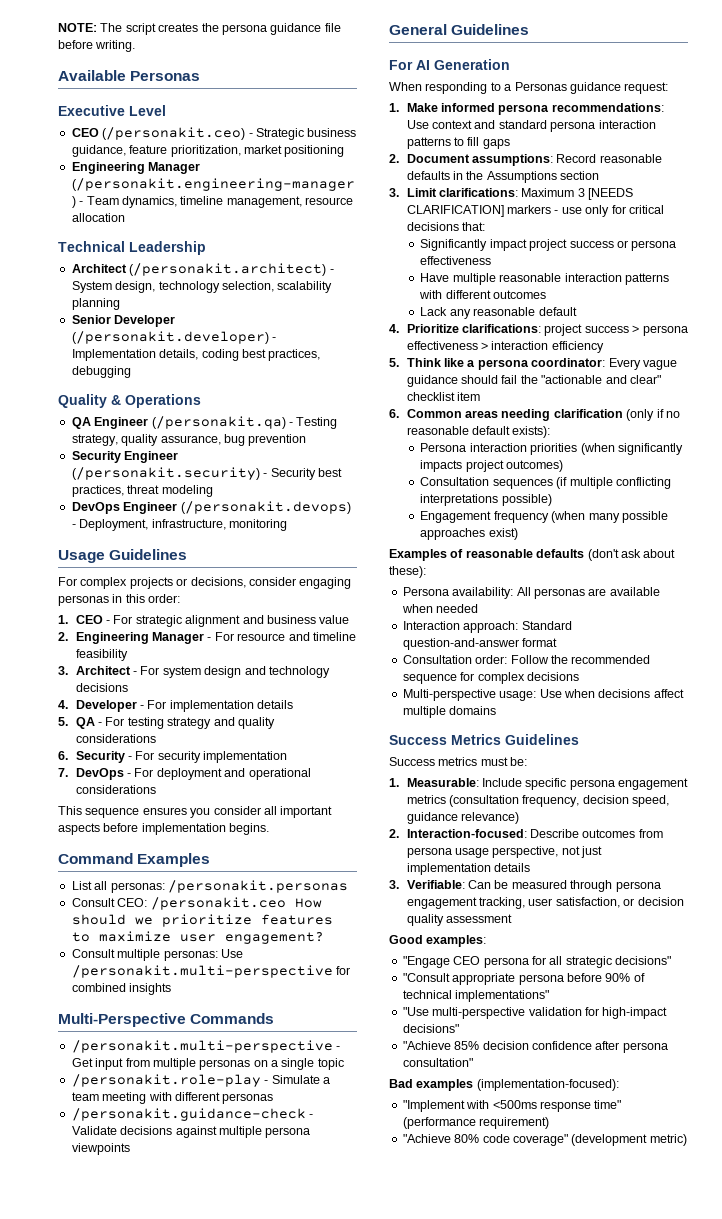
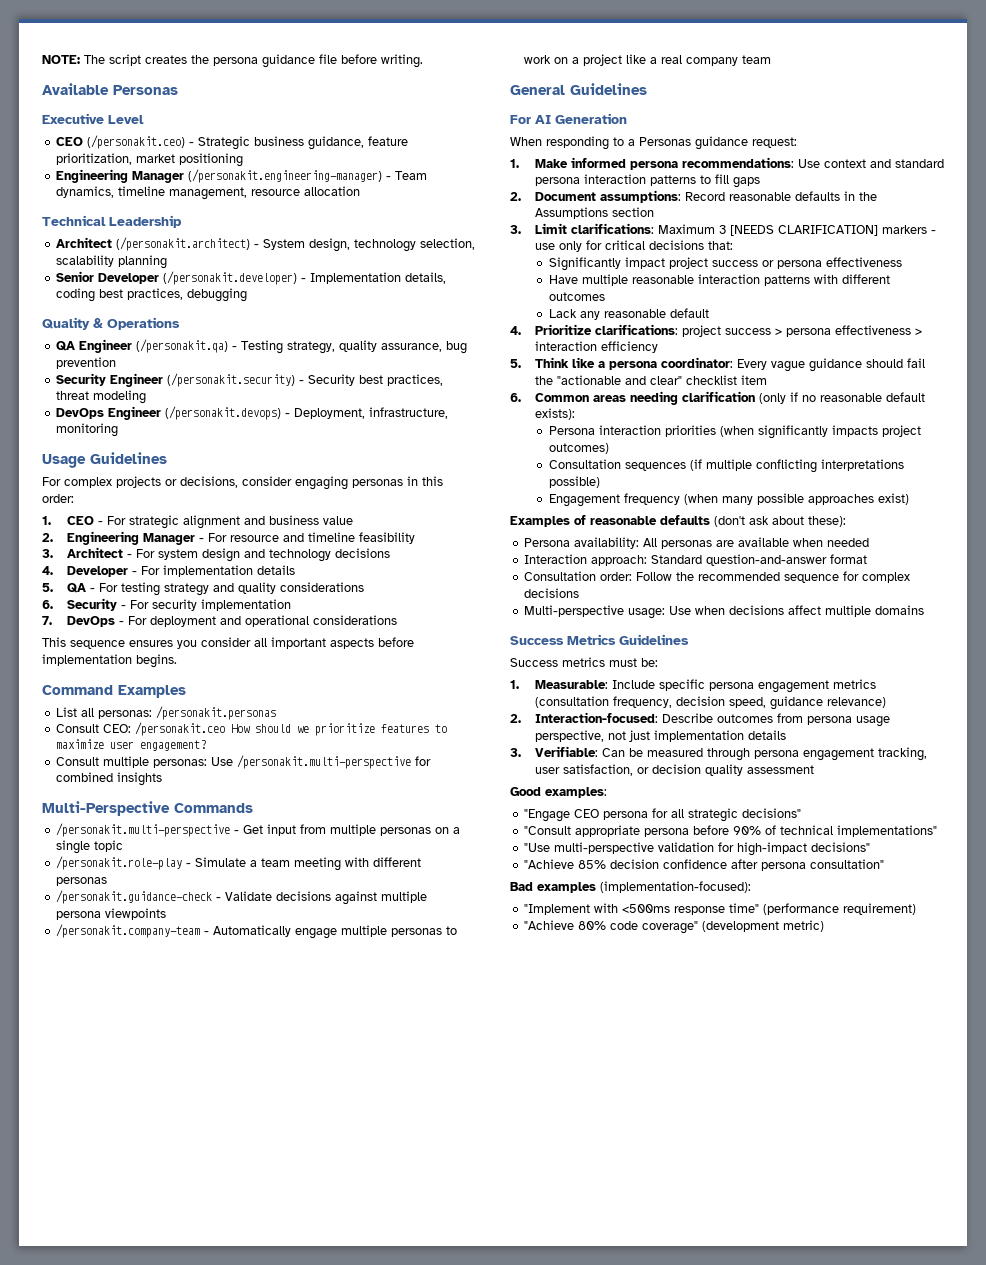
+ /personakit.company-team - Automatically engage multiple personas to work on a project like a real company team

